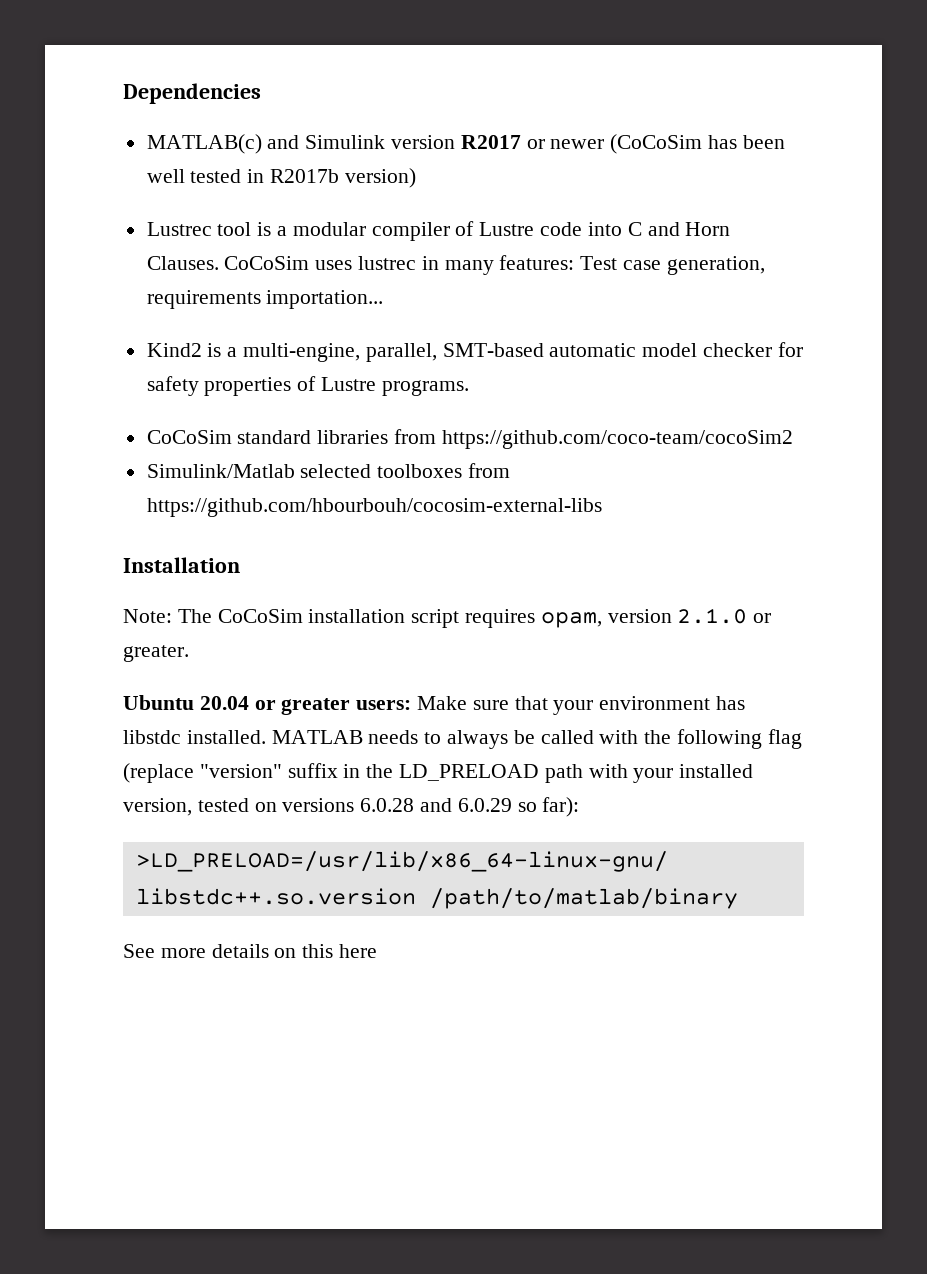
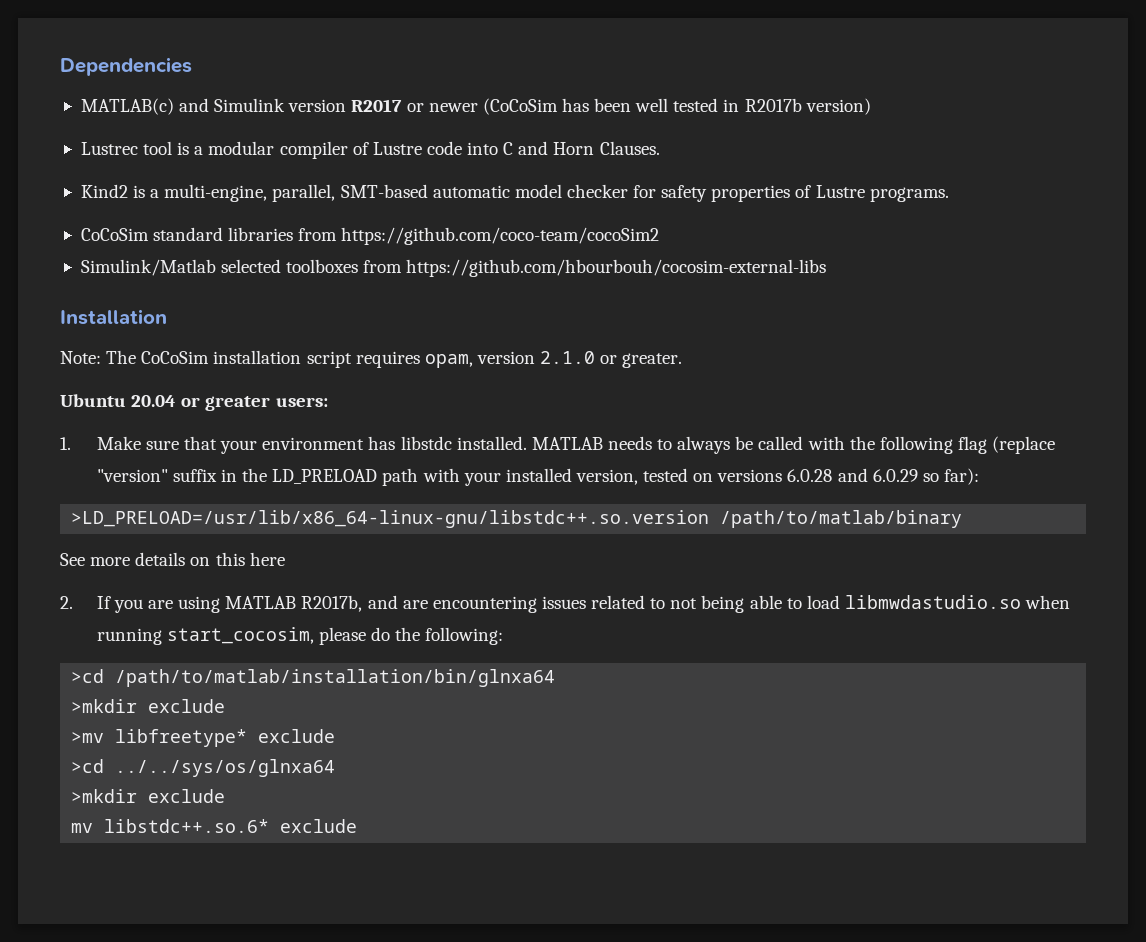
- CoCoSim uses lustrec in many features: Test case generation, requirements importation...
- Ubuntu 20.04 or greater users: Make sure that your environment has libstdc installed.
+ Ubuntu 20.04 or greater users:
+ 1. Make sure that your environment has libstdc installed.
+ 2. If you are using MATLAB R2017b, and are encountering issues related to not being able to load libmwdastudio.so when running start_cocosim, please do the following:
+ >cd /path/to/matlab/installation/bin/glnxa64
+ >mkdir exclude
+ >mv libfreetype* exclude
+ >cd ../../sys/os/glnxa64
+ >mkdir exclude
+ mv libstdc++.so.6* exclude

